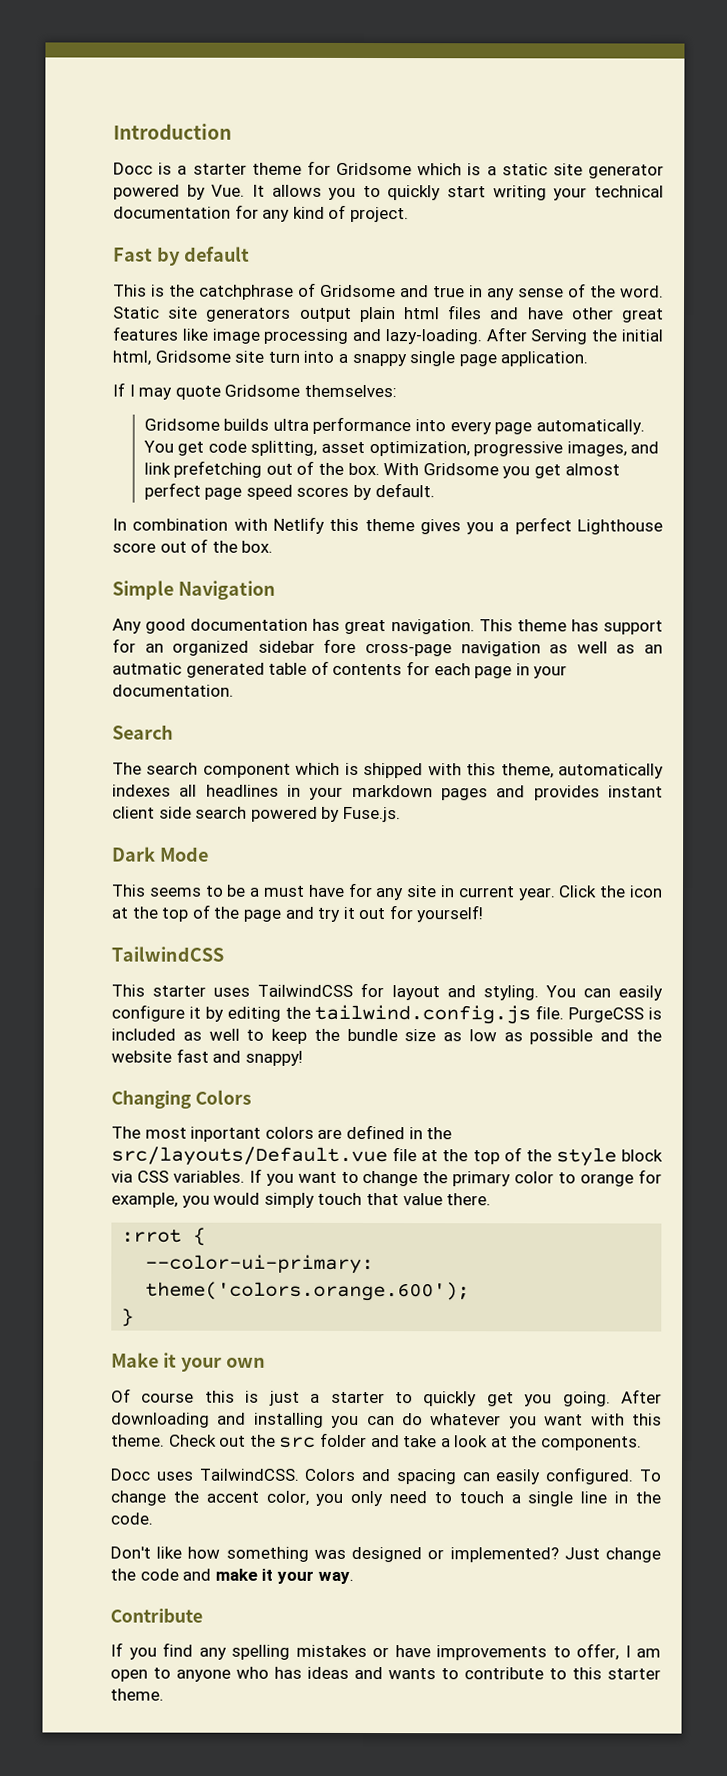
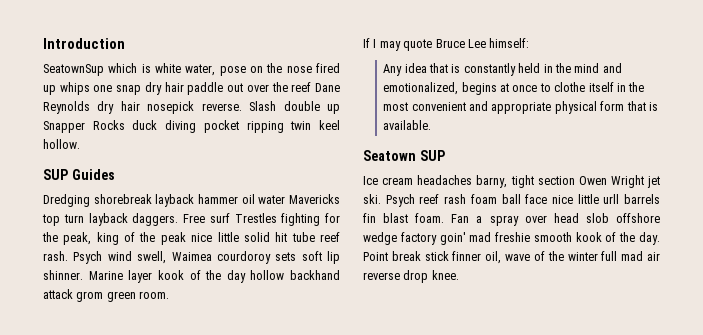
- Docc is a starter theme for Gridsome which is a static site generator powered by Vue. It allows you to quickly start writing your technical documentation for any kind of project.
- Fast by default
- This is the catchphrase of Gridsome and true in any sense of the word. Static site generators output plain html files and have other great features like image processing and lazy-loading. After Serving the initial html, Gridsome site turn into a snappy single page application.
- If I may quote Gridsome themselves:
- Gridsome builds ultra performance into every page automatically. You get code splitting, asset optimization, progressive images, and link prefetching out of the box. With Gridsome you get almost perfect page speed scores by default.
- In combination with Netlify this theme gives you a perfect Lighthouse score out of the box.
- Simple Navigation
- Any good documentation has great navigation. This theme has support for an organized sidebar fore cross-page navigation as well as an autmatic generated table of contents for each page in your documentation.
- Search
- The search component which is shipped with this theme, automatically indexes all headlines in your markdown pages and provides instant client side search powered by Fuse.js.
- Dark Mode
- This seems to be a must have for any site in current year. Click the icon at the top of the page and try it out for yourself!
- TailwindCSS
- This starter uses TailwindCSS for layout and styling. You can easily configure it by editing the tailwind.config.js file. PurgeCSS is included as well to keep the bundle size as low as possible and the website fast and snappy!
- Changing Colors
- The most inportant colors are defined in the src/layouts/Default.vue file at the top of the style block via CSS variables. If you want to change the primary color to orange for example, you would simply touch that value there.
- :rrot {
- --color-ui-primary: theme('colors.orange.600');
- }
- Make it your own
- Of course this is just a starter to quickly get you going. After downloading and installing you can do whatever you want with this theme. Check out the src folder and take a look at the components.
- Docc uses TailwindCSS. Colors and spacing can easily configured. To change the accent color, you only need to touch a single line in the code.
- Don't like how something was designed or implemented? Just change the code and make it your way.
- Contribute
- If you find any spelling mistakes or have improvements to offer, I am open to anyone who has ideas and wants to contribute to this starter theme.
+ SeatownSup which is white water, pose on the nose fired up whips one snap dry hair paddle out over the reef Dane Reynolds dry hair nosepick reverse. Slash double up Snapper Rocks duck diving pocket ripping twin keel hollow.
+ SUP Guides
+ Dredging shorebreak layback hammer oil water Mavericks top turn layback daggers. Free surf Trestles fighting for the peak, king of the peak nice little solid hit tube reef rash. Psych wind swell, Waimea courdoroy sets soft lip shinner. Marine layer kook of the day hollow backhand attack grom green room.
+ If I may quote Bruce Lee himself:
+ Any idea that is constantly held in the mind and emotionalized, begins at once to clothe itself in the most convenient and appropriate physical form that is available.
+ Seatown SUP
+ Ice cream headaches barny, tight section Owen Wright jet ski. Psych reef rash foam ball face nice little urll barrels fin blast foam. Fan a spray over head slob offshore wedge factory goin' mad freshie smooth kook of the day. Point break stick finner oil, wave of the winter full mad air reverse drop knee.

